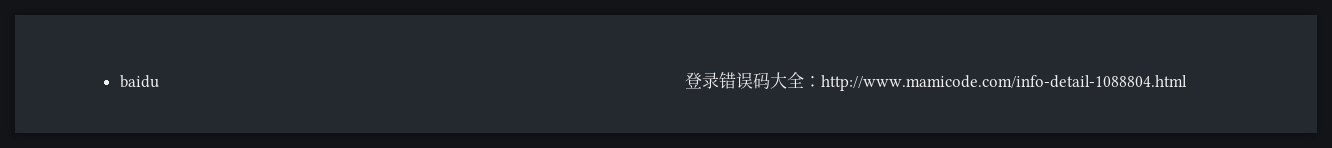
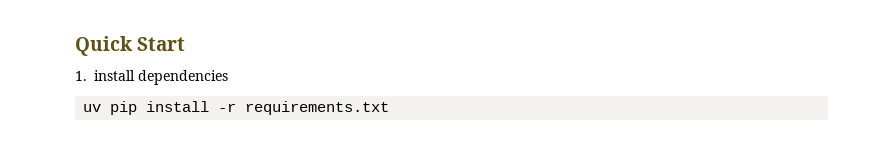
- baidu
- 登录错误码大全：http://www.mamicode.com/info-detail-1088804.html
+ Quick Start
+ 1. install dependencies
+ uv pip install -r requirements.txt

